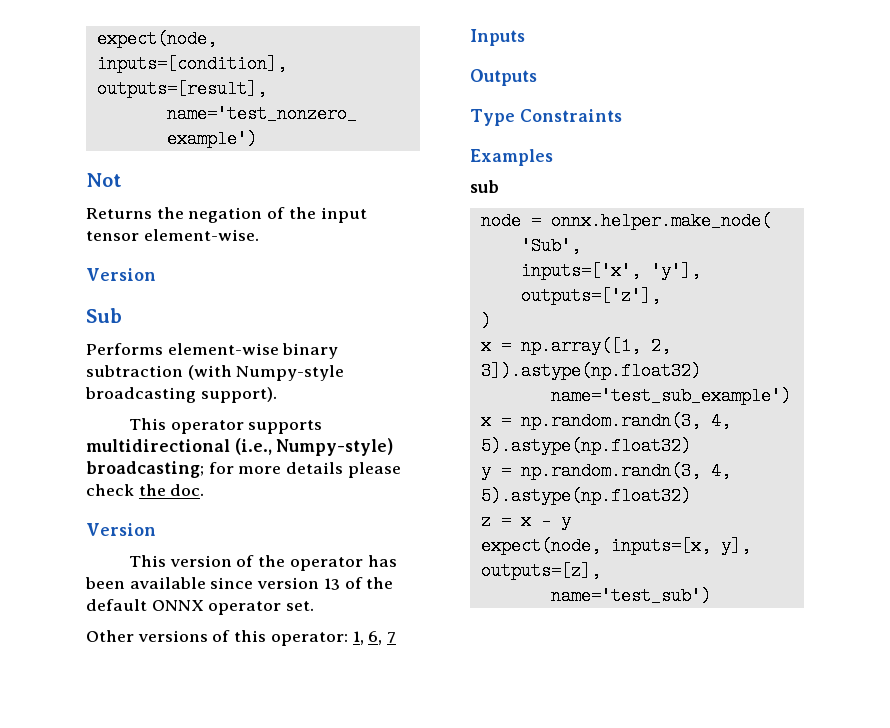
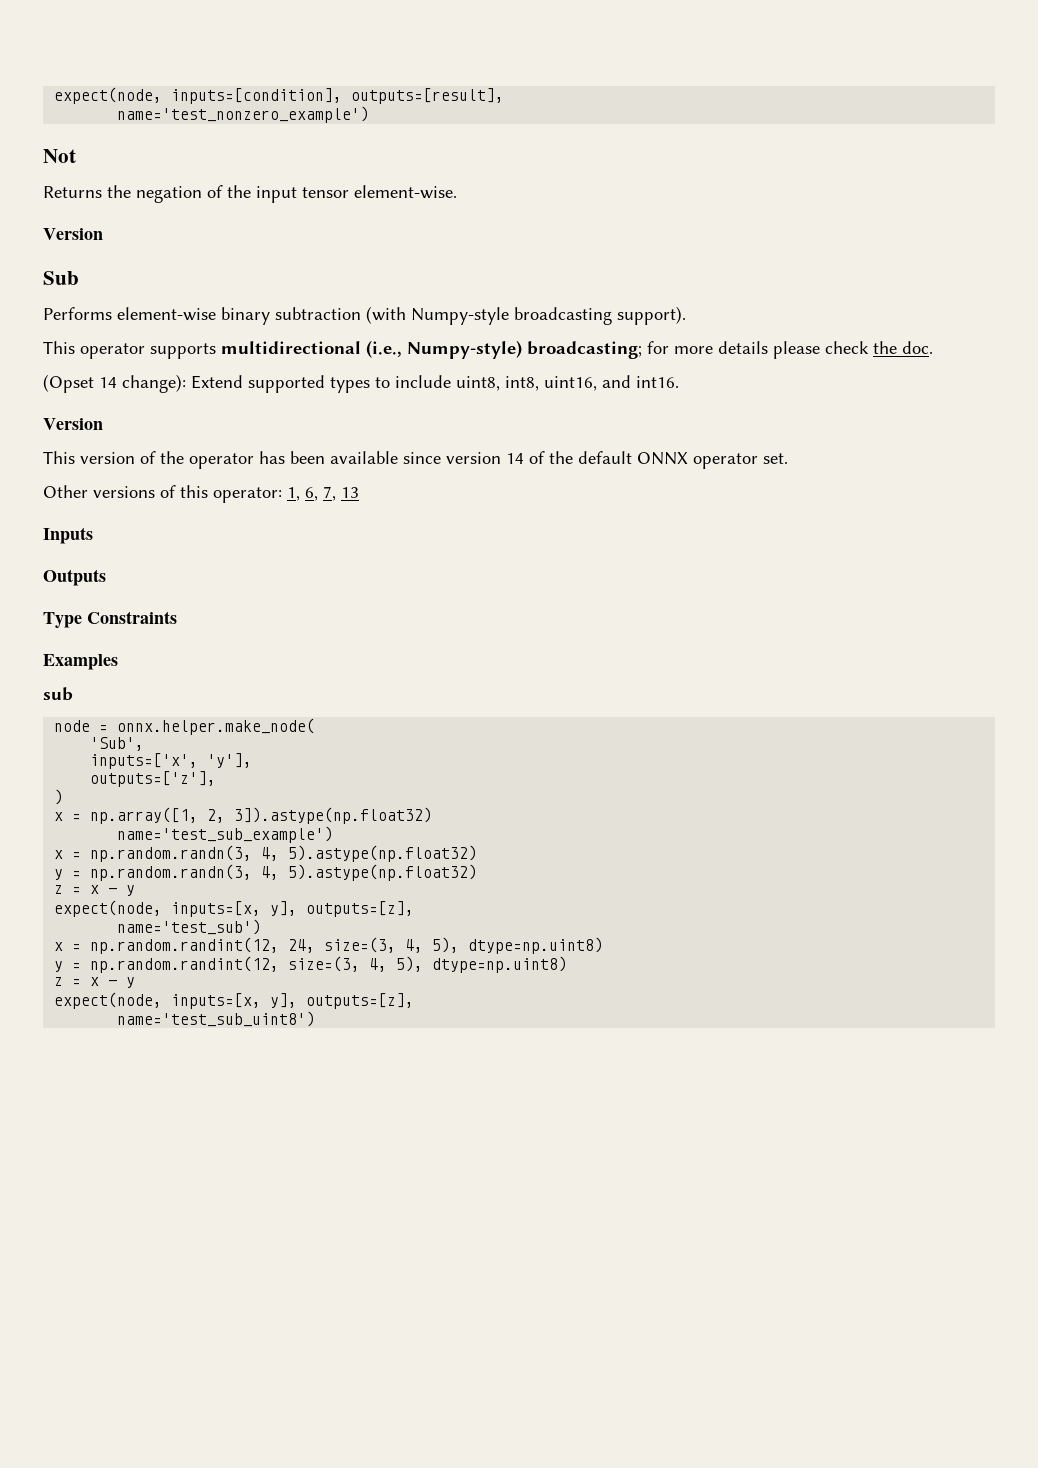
+ (Opset 14 change): Extend supported types to include uint8, int8, uint16, and int16.
- This version of the operator has been available since version 13 of the default ONNX operator set.
+ This version of the operator has been available since version 14 of the default ONNX operator set.
- Other versions of this operator: 1, 6, 7
+ Other versions of this operator: 1, 6, 7, 13
+ x = np.random.randint(12, 24, size=(3, 4, 5), dtype=np.uint8)
+ y = np.random.randint(12, size=(3, 4, 5), dtype=np.uint8)
+ z = x - y
+ expect(node, inputs=[x, y], outputs=[z],
+ name='test_sub_uint8')

